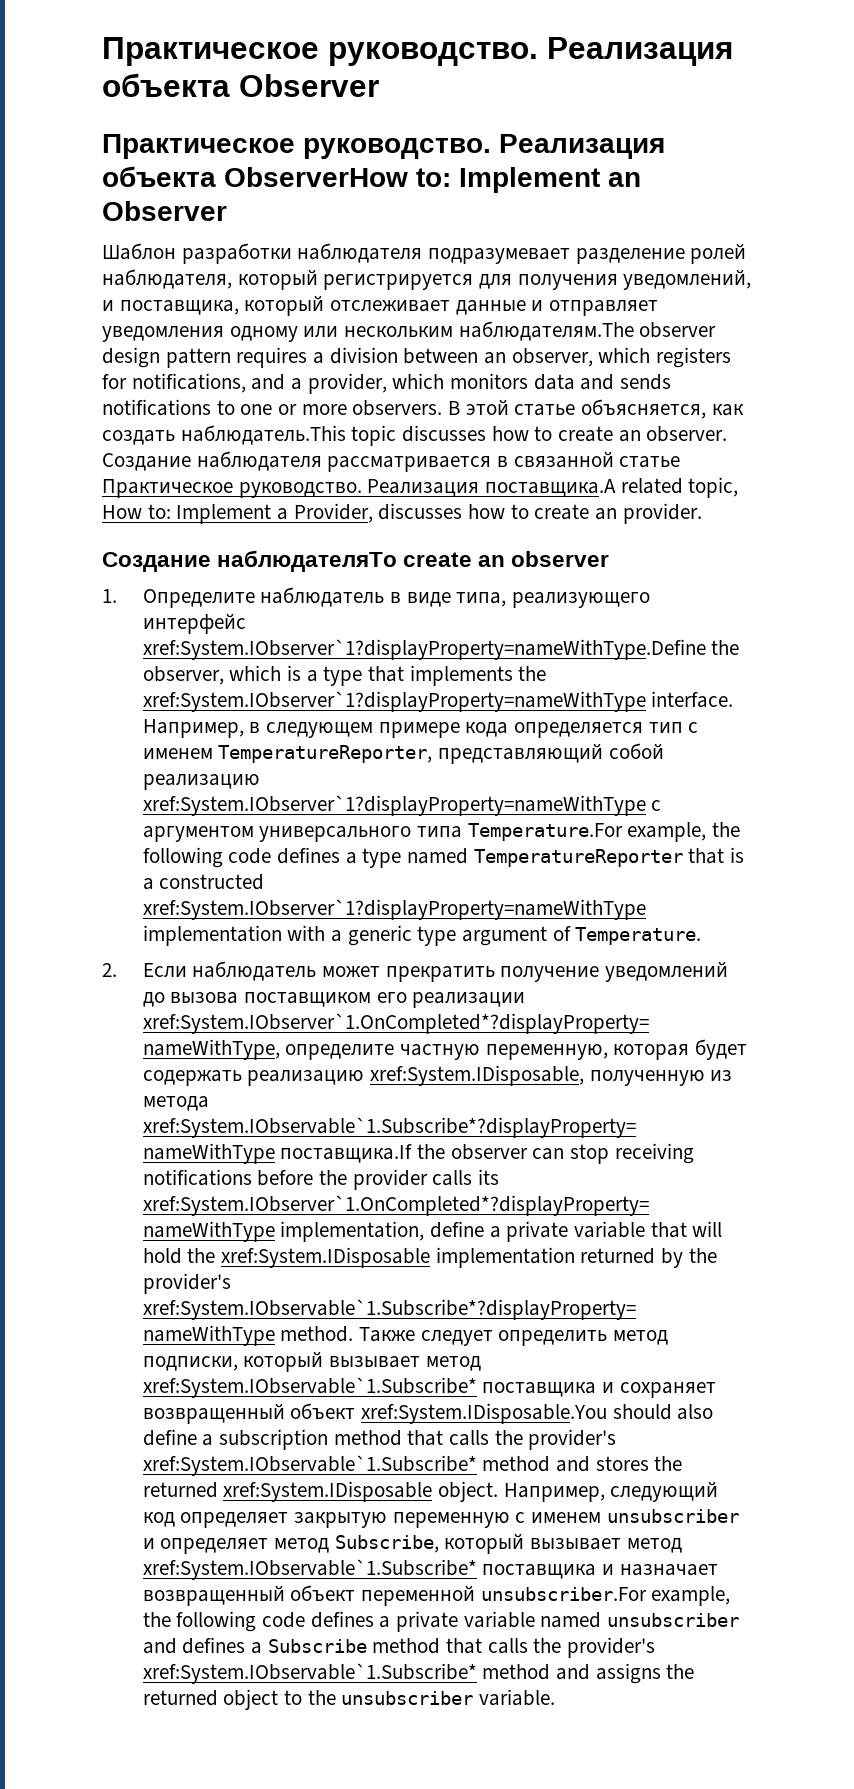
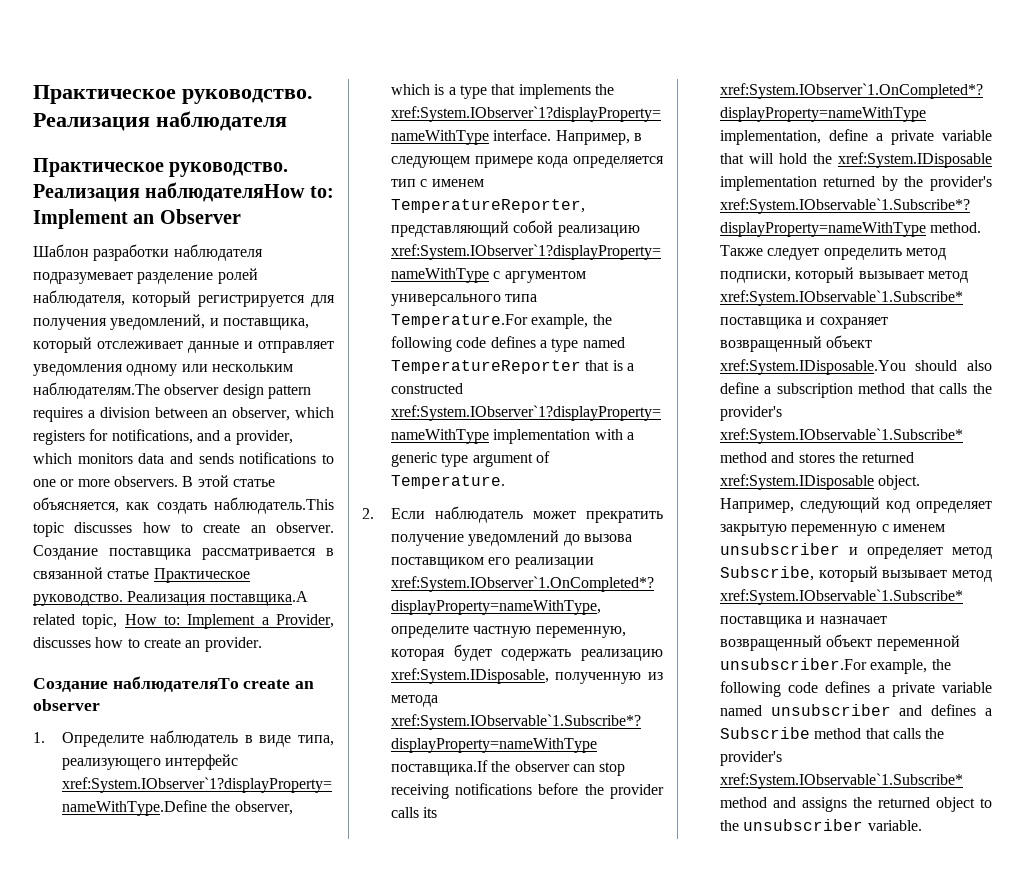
- Практическое руководство. Реализация объекта Observer
- Практическое руководство. Реализация объекта ObserverHow to: Implement an Observer
+ Практическое руководство. Реализация наблюдателя
+ Практическое руководство. Реализация наблюдателяHow to: Implement an Observer
- Создание наблюдателя рассматривается в связанной статье Практическое руководство.
+ Создание поставщика рассматривается в связанной статье Практическое руководство.

